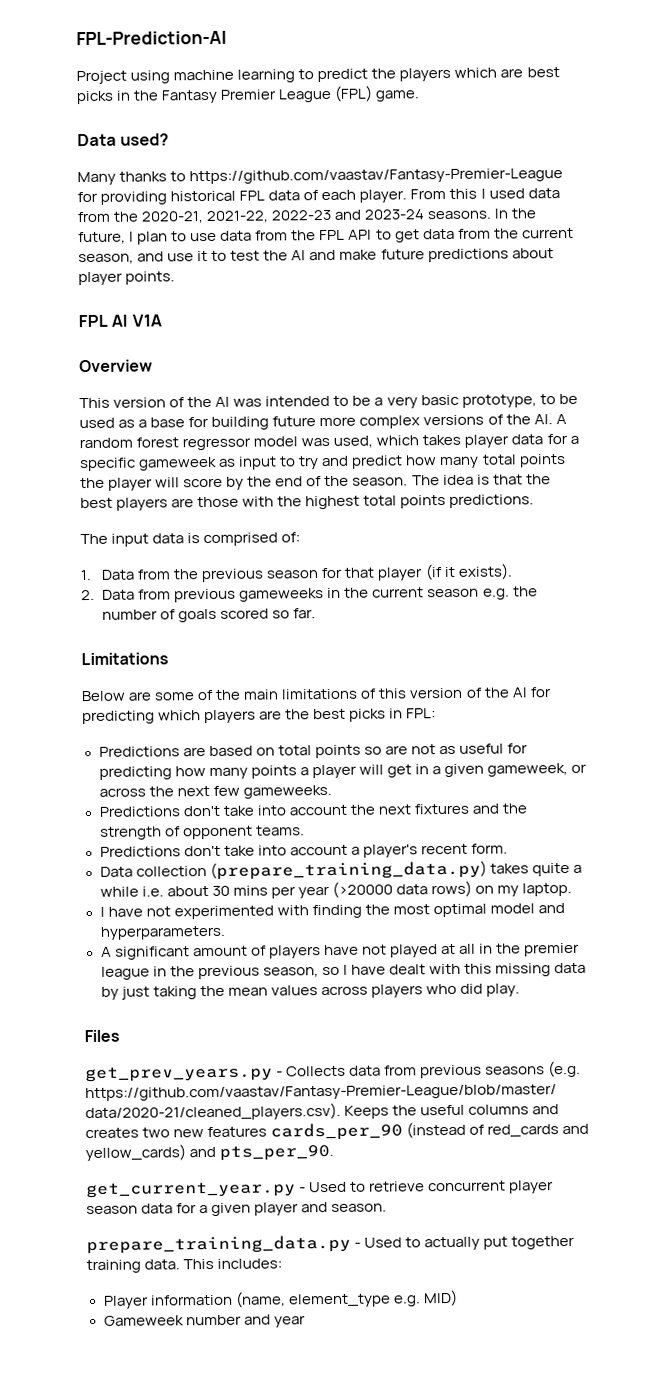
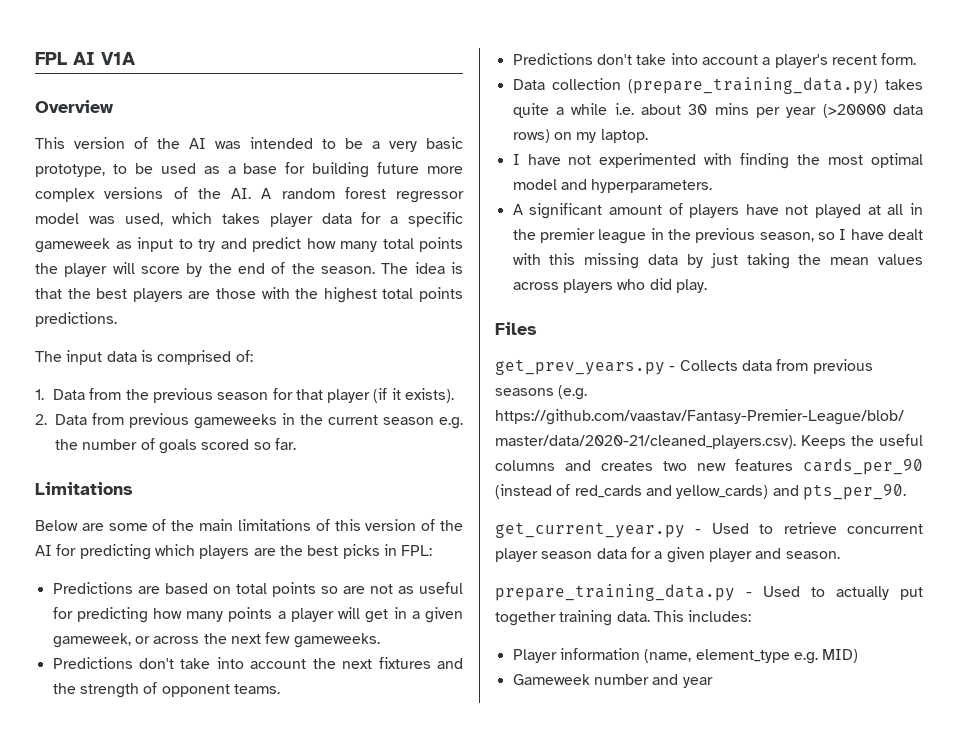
- FPL-Prediction-AI
- Project using machine learning to predict the players which are best picks in the Fantasy Premier League (FPL) game.
- Data used?
- Many thanks to https://github.com/vaastav/Fantasy-Premier-League for providing historical FPL data of each player. From this I used data from the 2020-21, 2021-22, 2022-23 and 2023-24 seasons. In the future, I plan to use data from the FPL API to get data from the current season, and use it to test the AI and make future predictions about player points.

